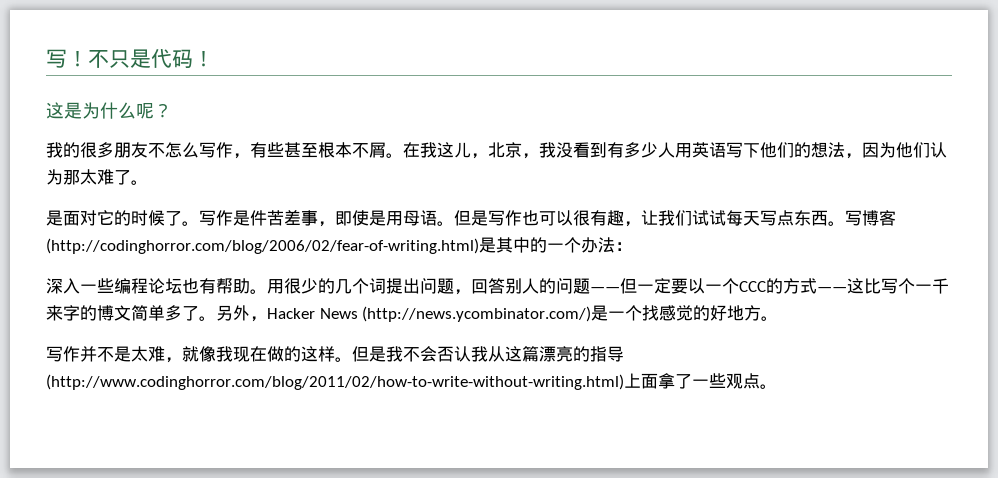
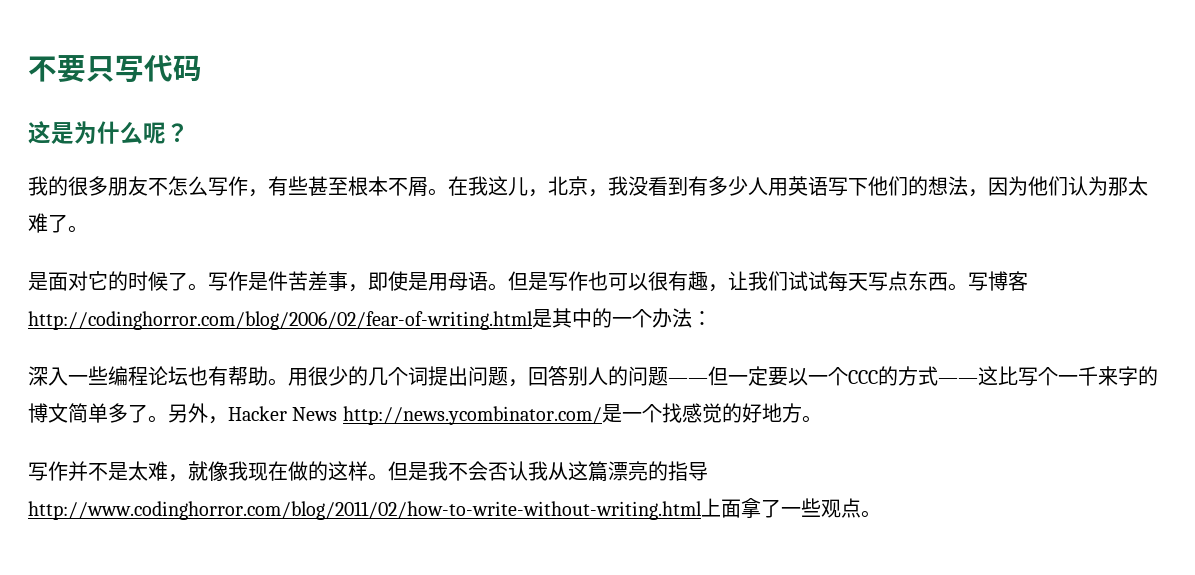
- 写！不只是代码！
+ 不要只写代码
- 写博客(http://codinghorror.com/blog/2006/02/fear-of-writing.html)是其中的一个办法：
+ 写博客http://codinghorror.com/blog/2006/02/fear-of-writing.html是其中的一个办法：
- 另外，Hacker News (http://news.ycombinator.com/)是一个找感觉的好地方。
+ 另外，Hacker News http://news.ycombinator.com/是一个找感觉的好地方。
- 但是我不会否认我从这篇漂亮的指导(http://www.codinghorror.com/blog/2011/02/how-to-write-without-writing.html)上面拿了一些观点。
+ 但是我不会否认我从这篇漂亮的指导http://www.codinghorror.com/blog/2011/02/how-to-write-without-writing.html上面拿了一些观点。

